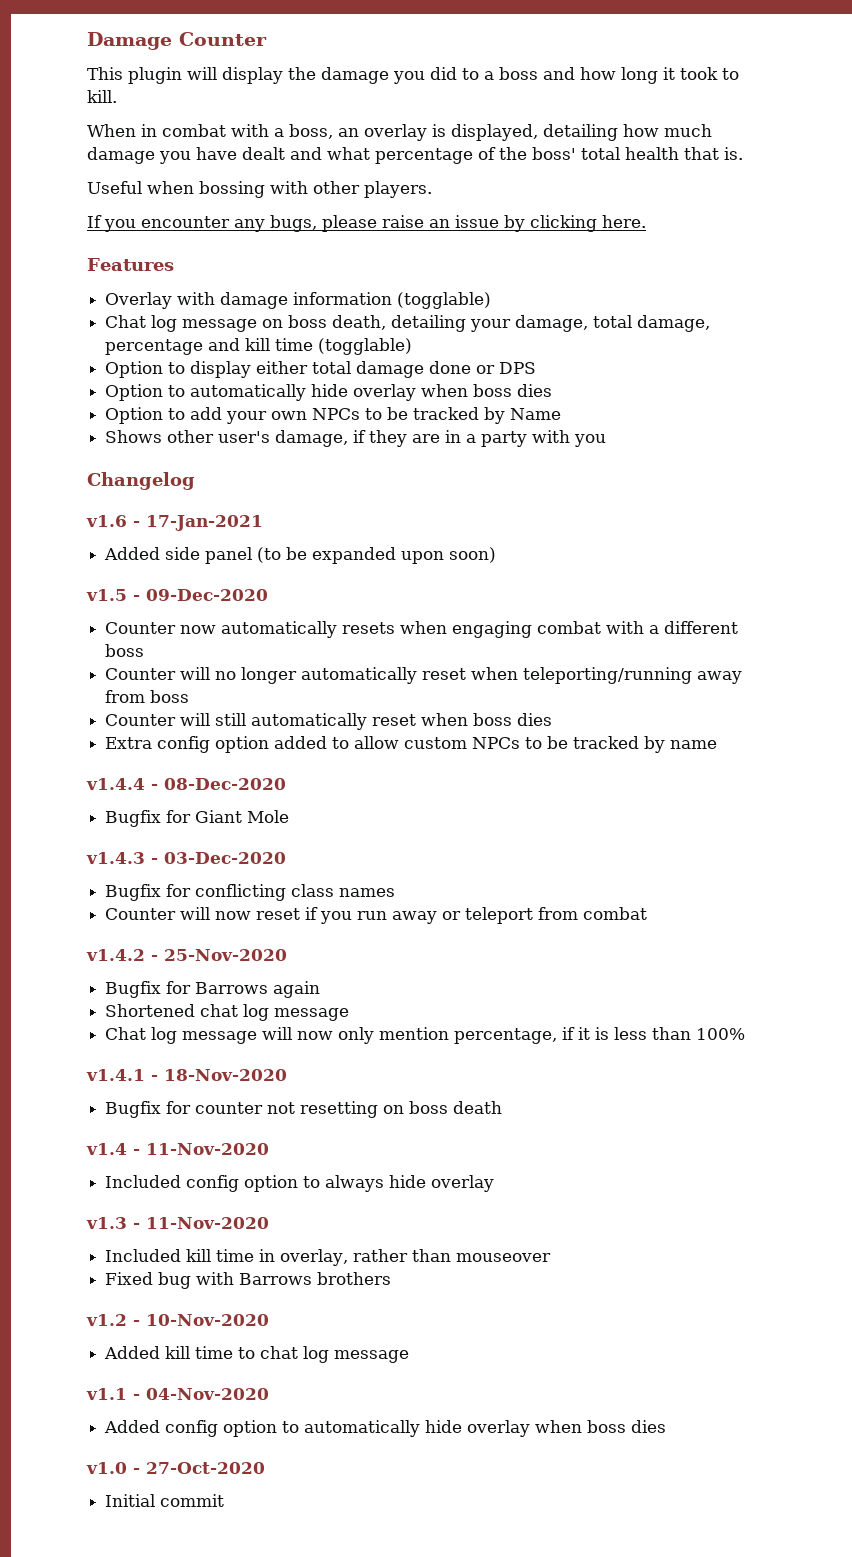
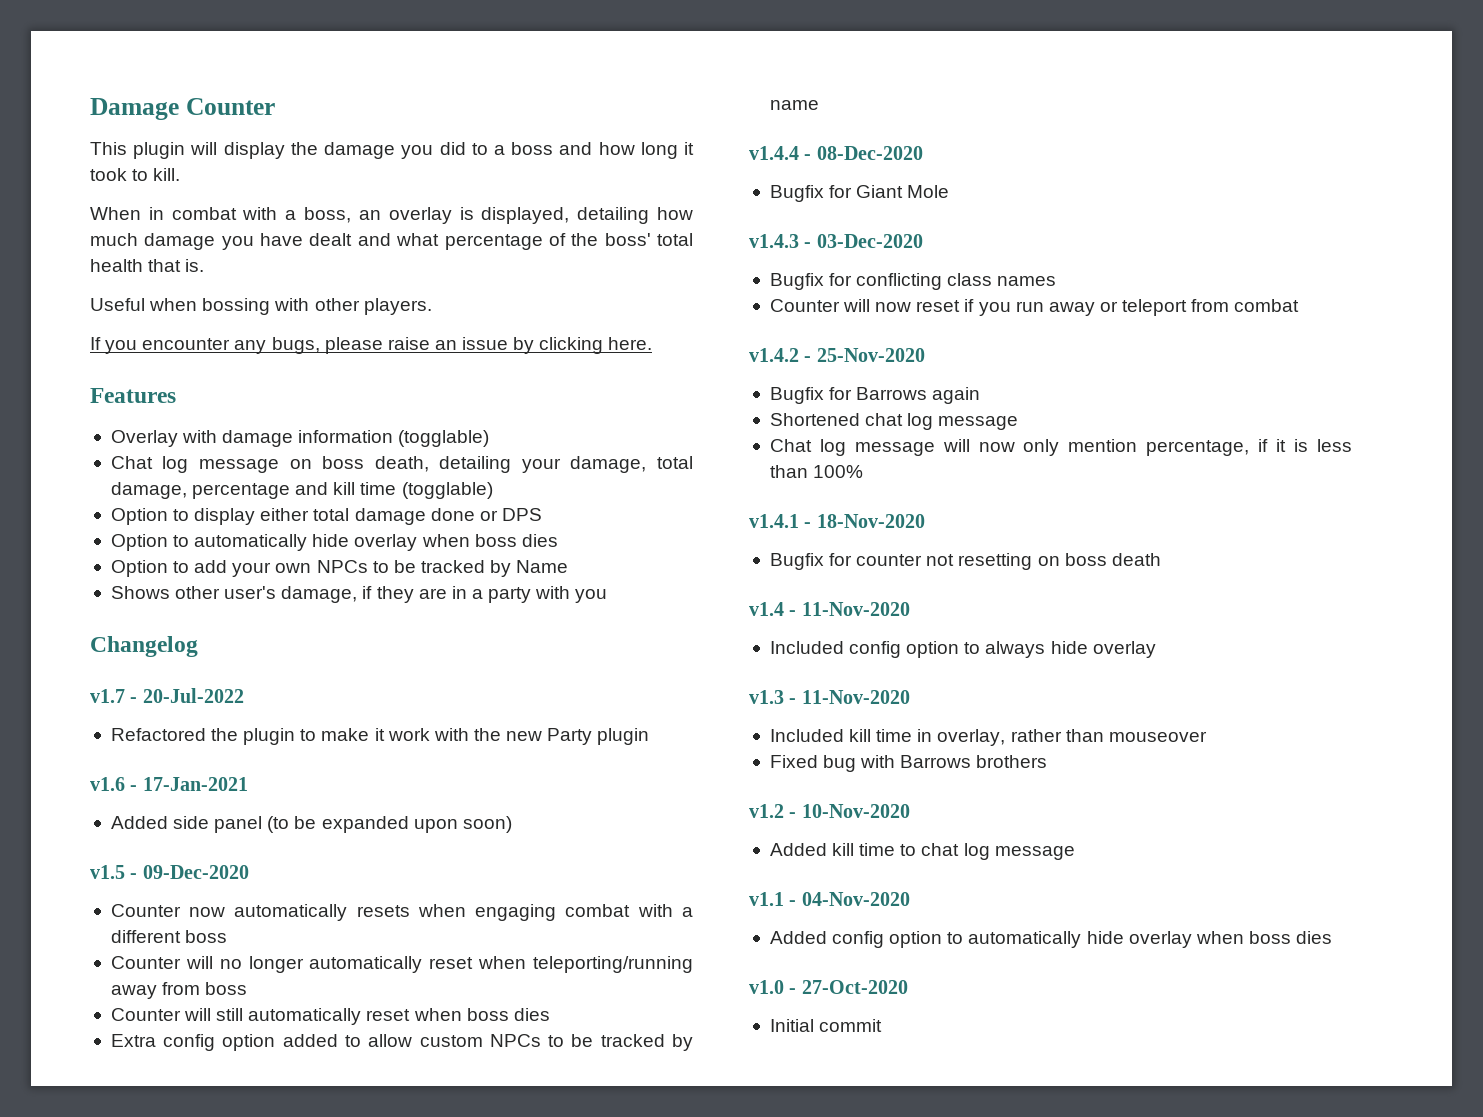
+ v1.7 - 20-Jul-2022
+ Refactored the plugin to make it work with the new Party plugin

